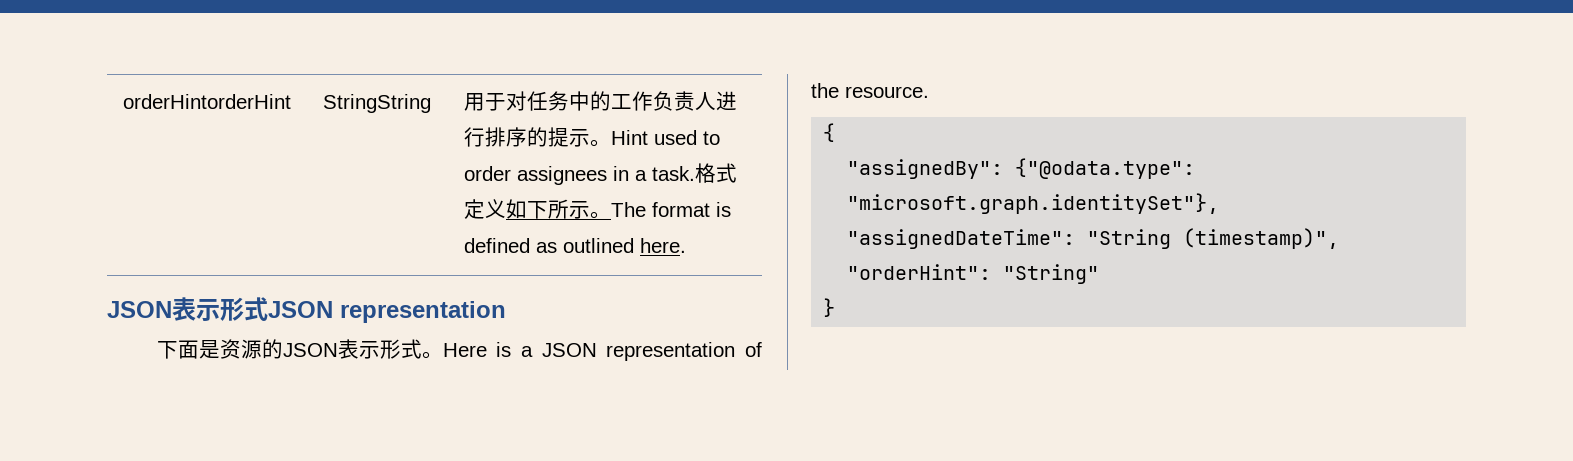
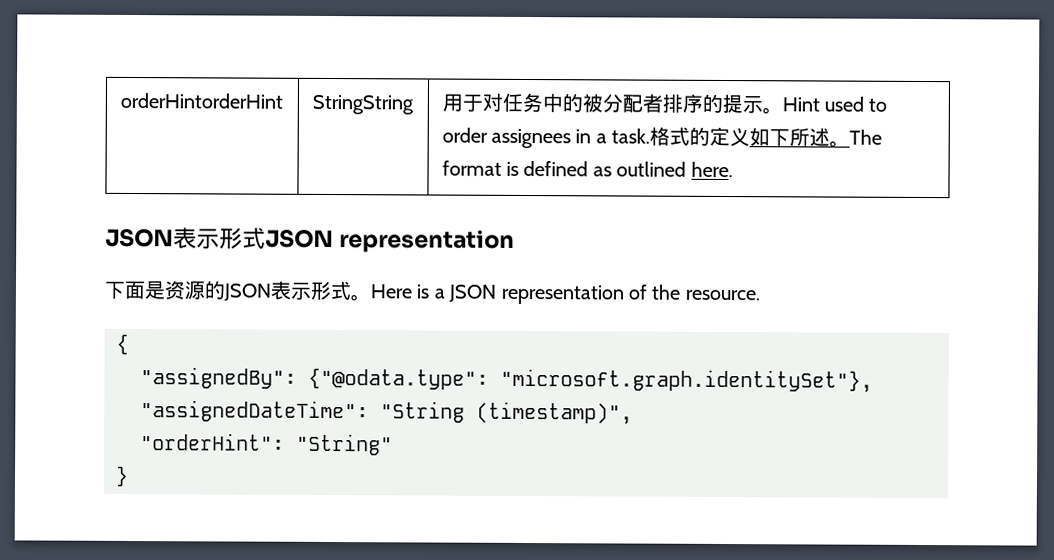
- orderHintorderHint | StringString | 用于对任务中的工作负责人进行排序的提示。Hint used to order assignees in a task.格式定义如下所示。The format is defined as outlined here.
+ orderHintorderHint | StringString | 用于对任务中的被分配者排序的提示。Hint used to order assignees in a task.格式的定义如下所述。The format is defined as outlined here.

